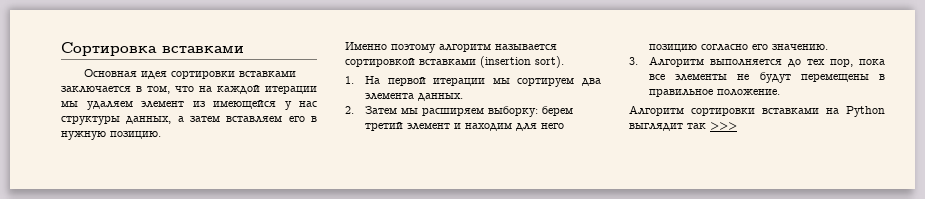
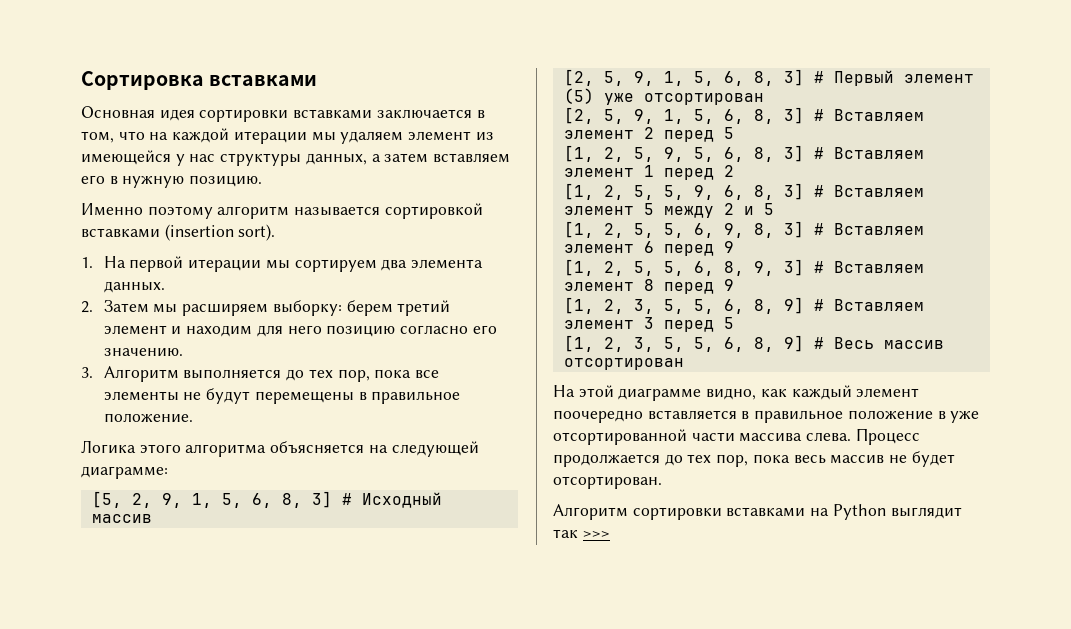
+ Логика этого алгоритма объясняется на следующей диаграмме:
+ [5, 2, 9, 1, 5, 6, 8, 3] # Исходный массив
+ [2, 5, 9, 1, 5, 6, 8, 3] # Первый элемент (5) уже отсортирован
+ [2, 5, 9, 1, 5, 6, 8, 3] # Вставляем элемент 2 перед 5
+ [1, 2, 5, 9, 5, 6, 8, 3] # Вставляем элемент 1 перед 2
+ [1, 2, 5, 5, 9, 6, 8, 3] # Вставляем элемент 5 между 2 и 5
+ [1, 2, 5, 5, 6, 9, 8, 3] # Вставляем элемент 6 перед 9
+ [1, 2, 5, 5, 6, 8, 9, 3] # Вставляем элемент 8 перед 9
+ [1, 2, 3, 5, 5, 6, 8, 9] # Вставляем элемент 3 перед 5
+ [1, 2, 3, 5, 5, 6, 8, 9] # Весь массив отсортирован
+ На этой диаграмме видно, как каждый элемент поочередно вставляется в правильное положение в уже отсортированной части массива слева. Процесс продолжается до тех пор, пока весь массив не будет отсортирован.

